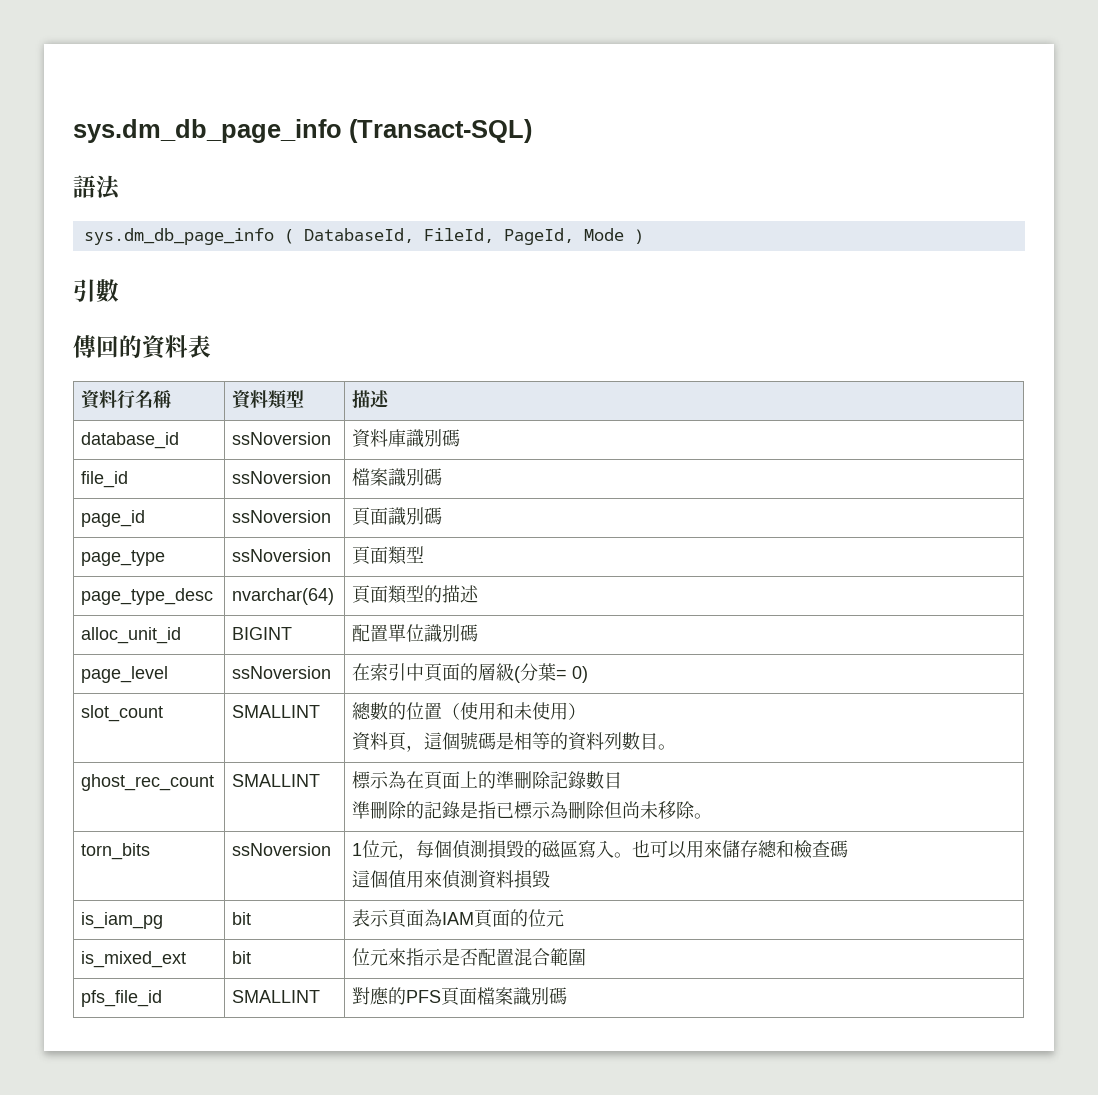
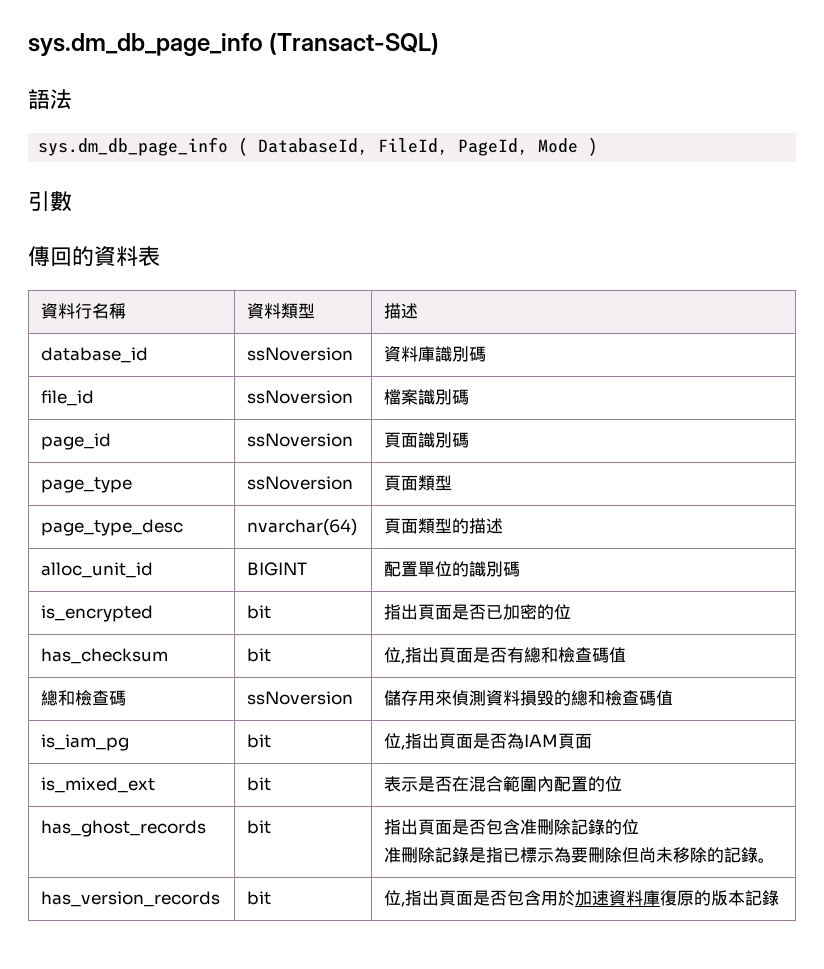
- alloc_unit_id | BIGINT | 配置單位識別碼
- page_level | ssNoversion | 在索引中頁面的層級(分葉= 0)
- slot_count | SMALLINT | 總數的位置（使用和未使用）
- 資料頁，這個號碼是相等的資料列數目。
- ghost_rec_count | SMALLINT | 標示為在頁面上的準刪除記錄數目
- 準刪除的記錄是指已標示為刪除但尚未移除。
- torn_bits | ssNoversion | 1位元，每個偵測損毀的磁區寫入。也可以用來儲存總和檢查碼
- 這個值用來偵測資料損毀
- is_iam_pg | bit | 表示頁面為IAM頁面的位元
- is_mixed_ext | bit | 位元來指示是否配置混合範圍
- pfs_file_id | SMALLINT | 對應的PFS頁面檔案識別碼
+ alloc_unit_id | BIGINT | 配置單位的識別碼
+ is_encrypted | bit | 指出頁面是否已加密的位
+ has_checksum | bit | 位,指出頁面是否有總和檢查碼值
+ 總和檢查碼 | ssNoversion | 儲存用來偵測資料損毀的總和檢查碼值
+ is_iam_pg | bit | 位,指出頁面是否為IAM頁面
+ is_mixed_ext | bit | 表示是否在混合範圍內配置的位
+ has_ghost_records | bit | 指出頁面是否包含准刪除記錄的位
+ 准刪除記錄是指已標示為要刪除但尚未移除的記錄。
+ has_version_records | bit | 位,指出頁面是否包含用於加速資料庫復原的版本記錄

